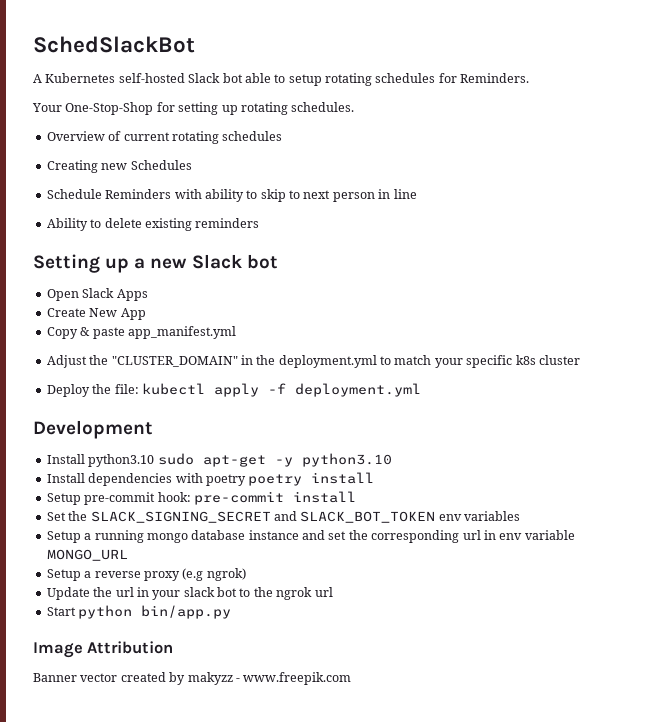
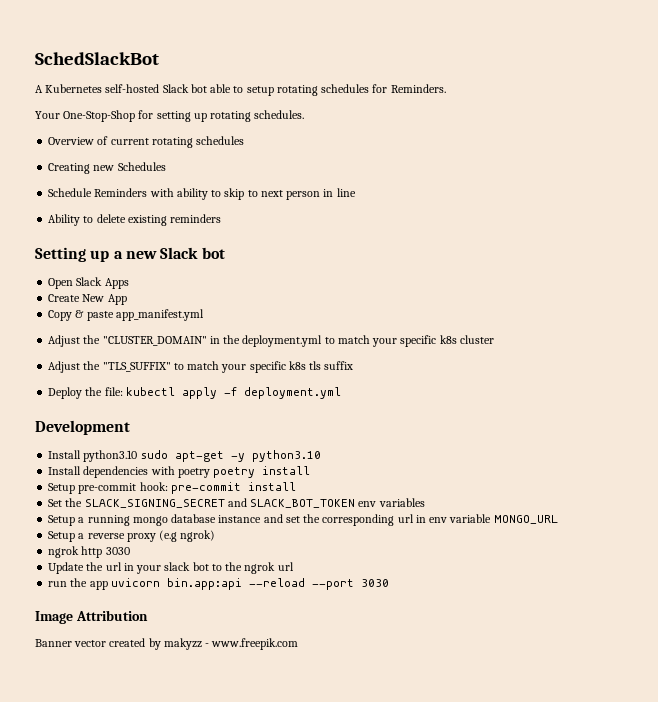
+ Adjust the "TLS_SUFFIX" to match your specific k8s tls suffix
+ ngrok http 3030
- Start python bin/app.py
+ run the app uvicorn bin.app:api --reload --port 3030

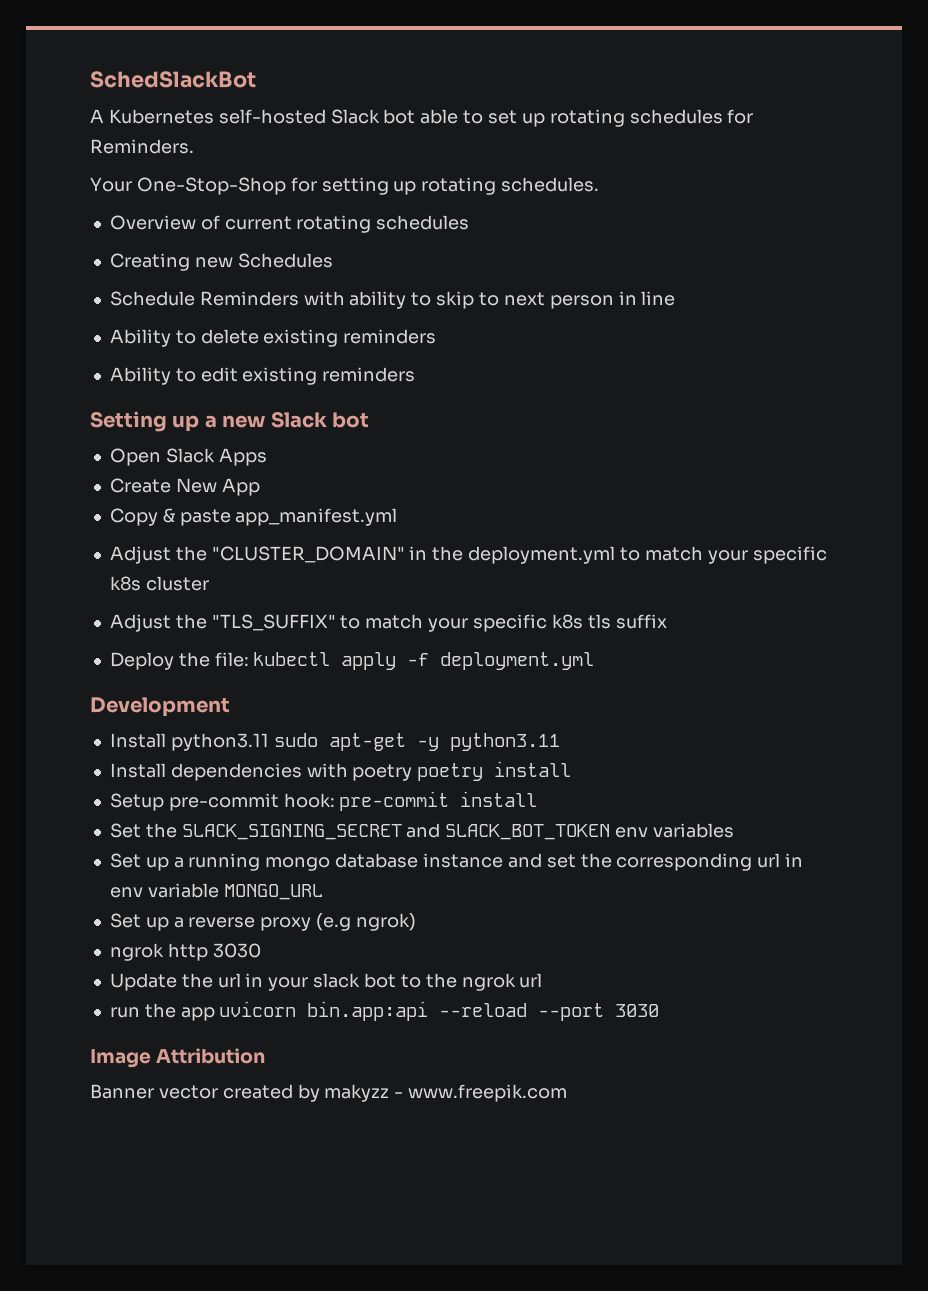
- A Kubernetes self-hosted Slack bot able to setup rotating schedules for Reminders.
+ A Kubernetes self-hosted Slack bot able to set up rotating schedules for Reminders.
+ Ability to edit existing reminders
- Install python3.10 sudo apt-get -y python3.10
+ Install python3.11 sudo apt-get -y python3.11
- Setup a running mongo database instance and set the corresponding url in env variable MONGO_URL
+ Set up a running mongo database instance and set the corresponding url in env variable MONGO_URL
- Setup a reverse proxy (e.g ngrok)
+ Set up a reverse proxy (e.g ngrok)

